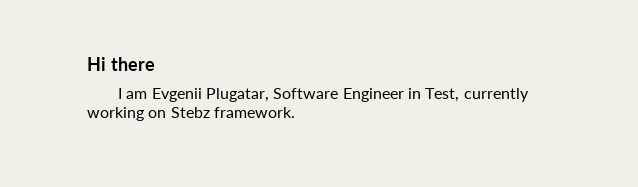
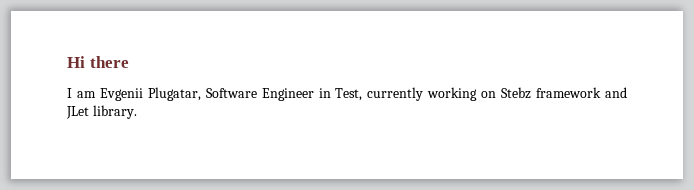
- I am Evgenii Plugatar, Software Engineer in Test, currently working on Stebz framework.
+ I am Evgenii Plugatar, Software Engineer in Test, currently working on Stebz framework and JLet library.

